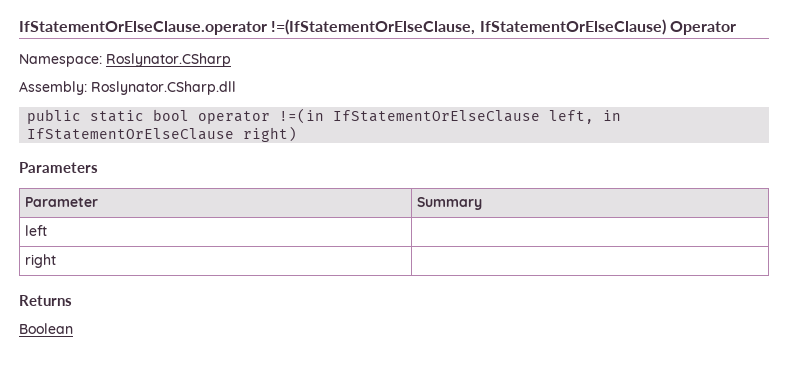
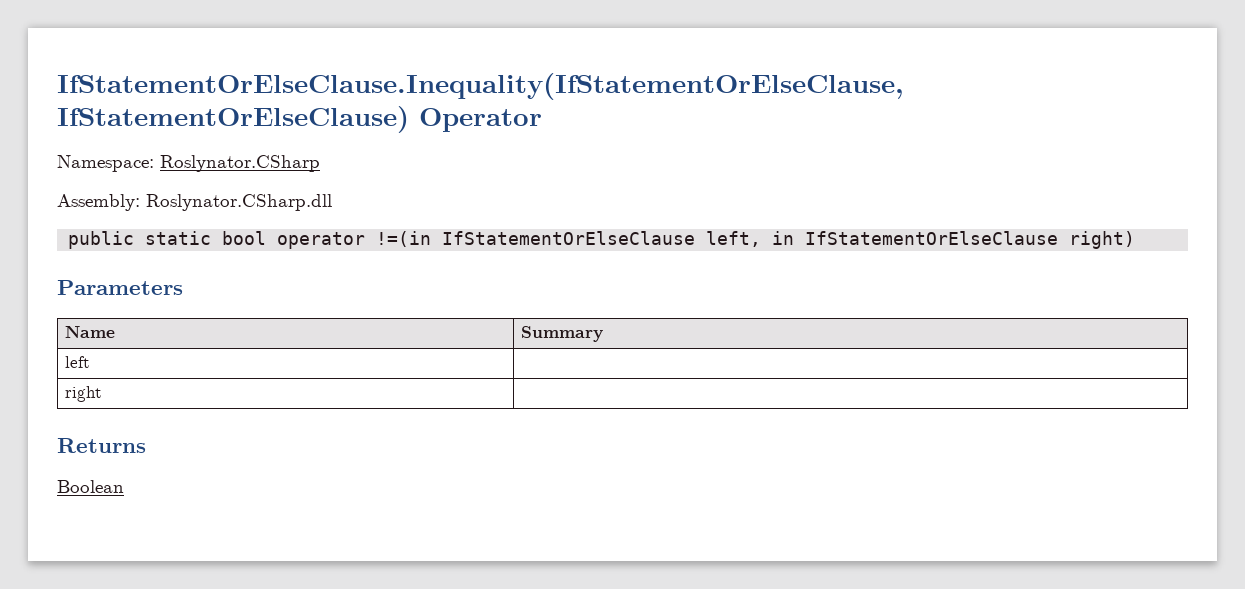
- IfStatementOrElseClause.operator !=(IfStatementOrElseClause, IfStatementOrElseClause) Operator
+ IfStatementOrElseClause.Inequality(IfStatementOrElseClause, IfStatementOrElseClause) Operator
- Parameter | Summary
+ Name | Summary

